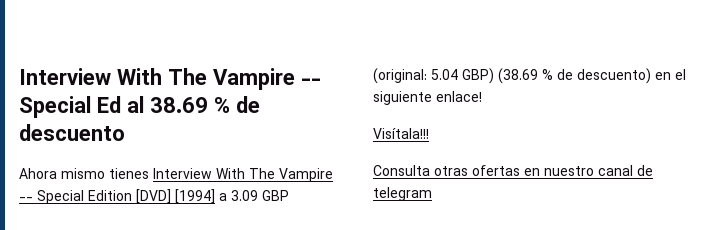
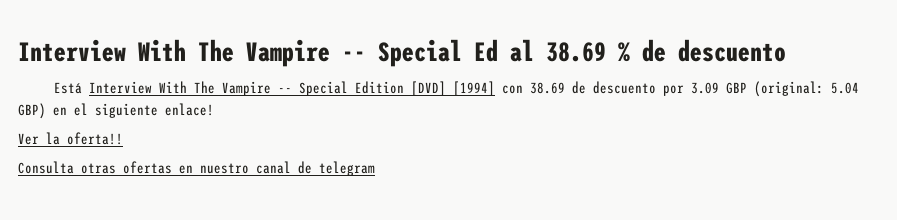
- Ahora mismo tienes Interview With The Vampire -- Special Edition [DVD] [1994] a 3.09 GBP (original: 5.04 GBP) (38.69 % de descuento) en el siguiente enlace!
+ Está Interview With The Vampire -- Special Edition [DVD] [1994] con 38.69 de descuento por 3.09 GBP (original: 5.04 GBP) en el siguiente enlace!
- Visítala!!!
+ Ver la oferta!!

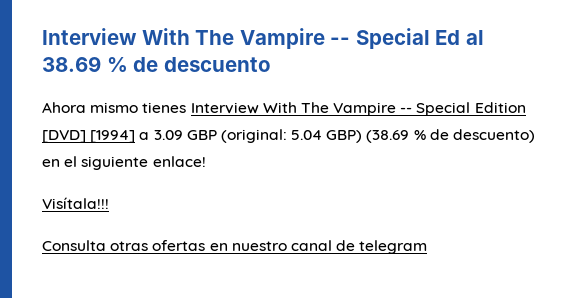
- Está Interview With The Vampire -- Special Edition [DVD] [1994] con 38.69 de descuento por 3.09 GBP (original: 5.04 GBP) en el siguiente enlace!
+ Ahora mismo tienes Interview With The Vampire -- Special Edition [DVD] [1994] a 3.09 GBP (original: 5.04 GBP) (38.69 % de descuento) en el siguiente enlace!
- Ver la oferta!!
+ Visítala!!!

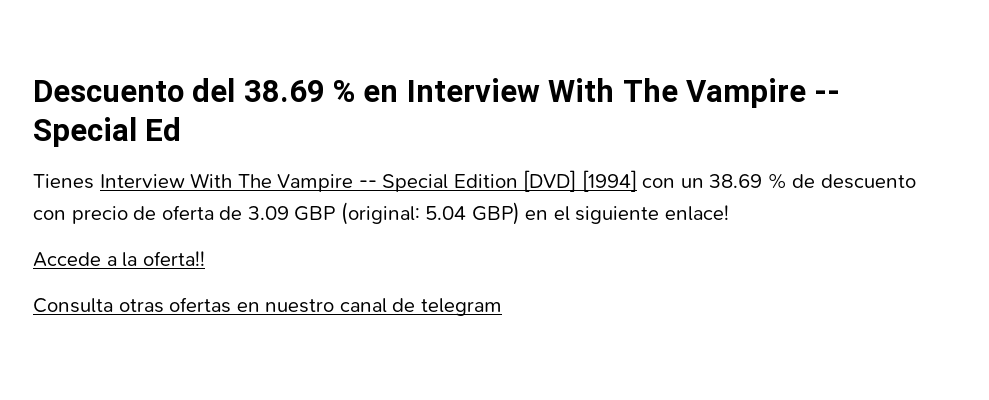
- Interview With The Vampire -- Special Ed al 38.69 % de descuento
- Ahora mismo tienes Interview With The Vampire -- Special Edition [DVD] [1994] a 3.09 GBP (original: 5.04 GBP) (38.69 % de descuento) en el siguiente enlace!
+ Descuento del 38.69 % en Interview With The Vampire -- Special Ed
+ Tienes Interview With The Vampire -- Special Edition [DVD] [1994] con un 38.69 % de descuento con precio de oferta de 3.09 GBP (original: 5.04 GBP) en el siguiente enlace!
- Visítala!!!
+ Accede a la oferta!!

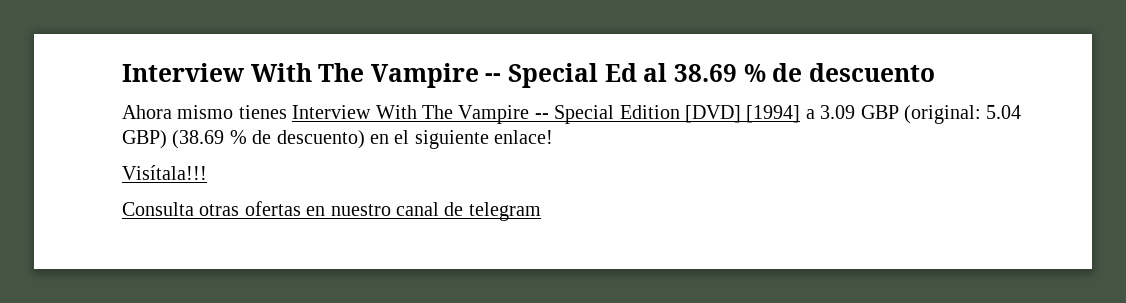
- Descuento del 38.69 % en Interview With The Vampire -- Special Ed
- Tienes Interview With The Vampire -- Special Edition [DVD] [1994] con un 38.69 % de descuento con precio de oferta de 3.09 GBP (original: 5.04 GBP) en el siguiente enlace!
+ Interview With The Vampire -- Special Ed al 38.69 % de descuento
+ Ahora mismo tienes Interview With The Vampire -- Special Edition [DVD] [1994] a 3.09 GBP (original: 5.04 GBP) (38.69 % de descuento) en el siguiente enlace!
- Accede a la oferta!!
+ Visítala!!!

